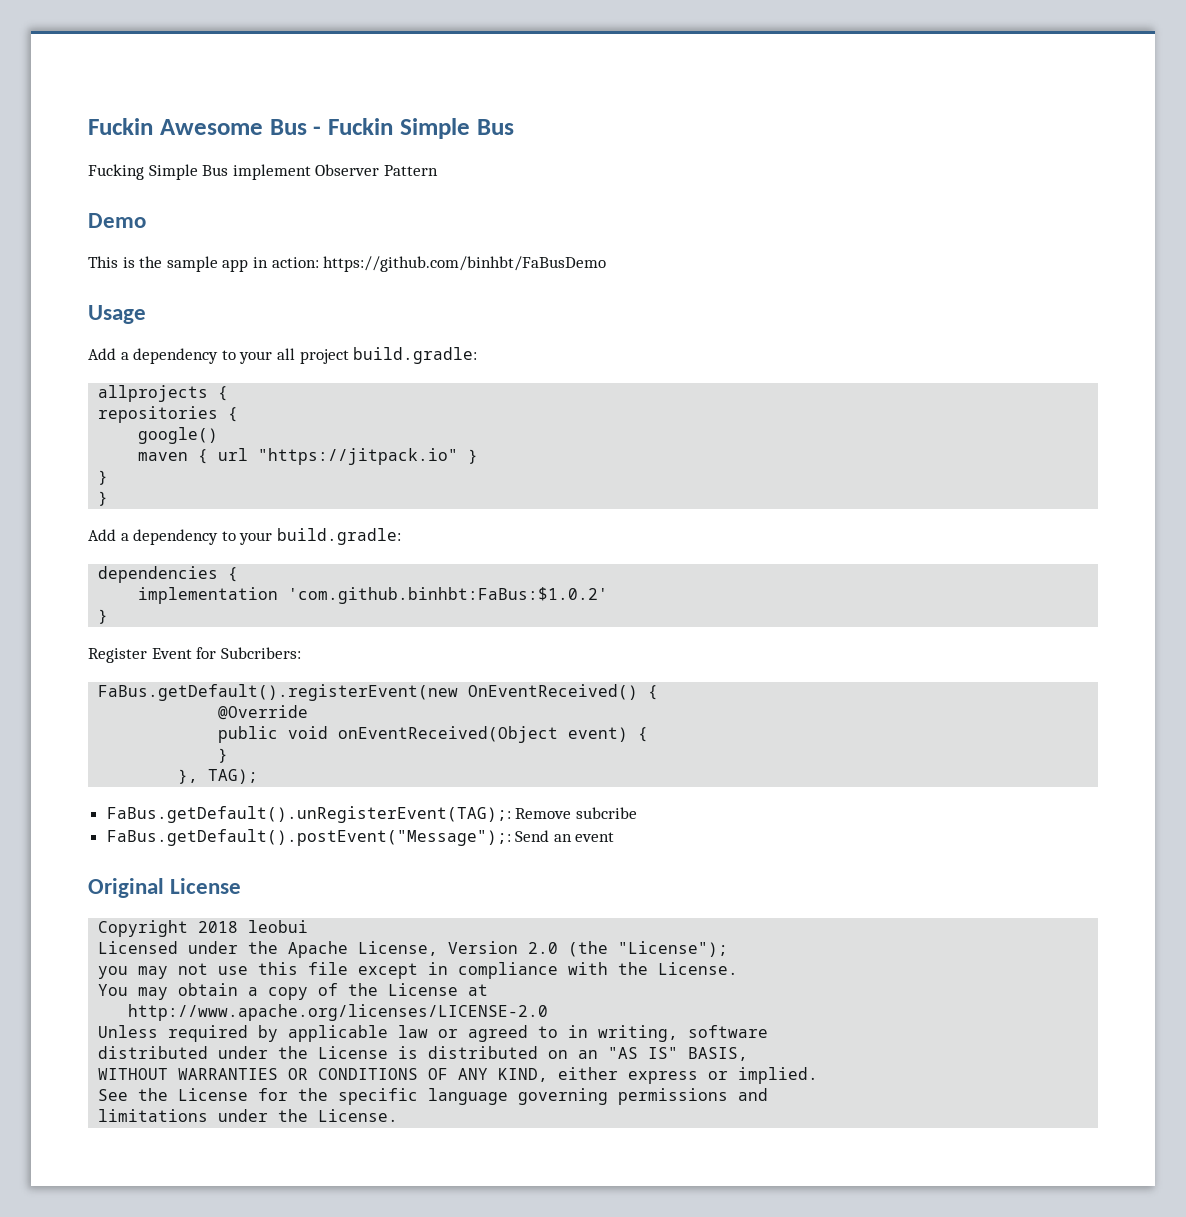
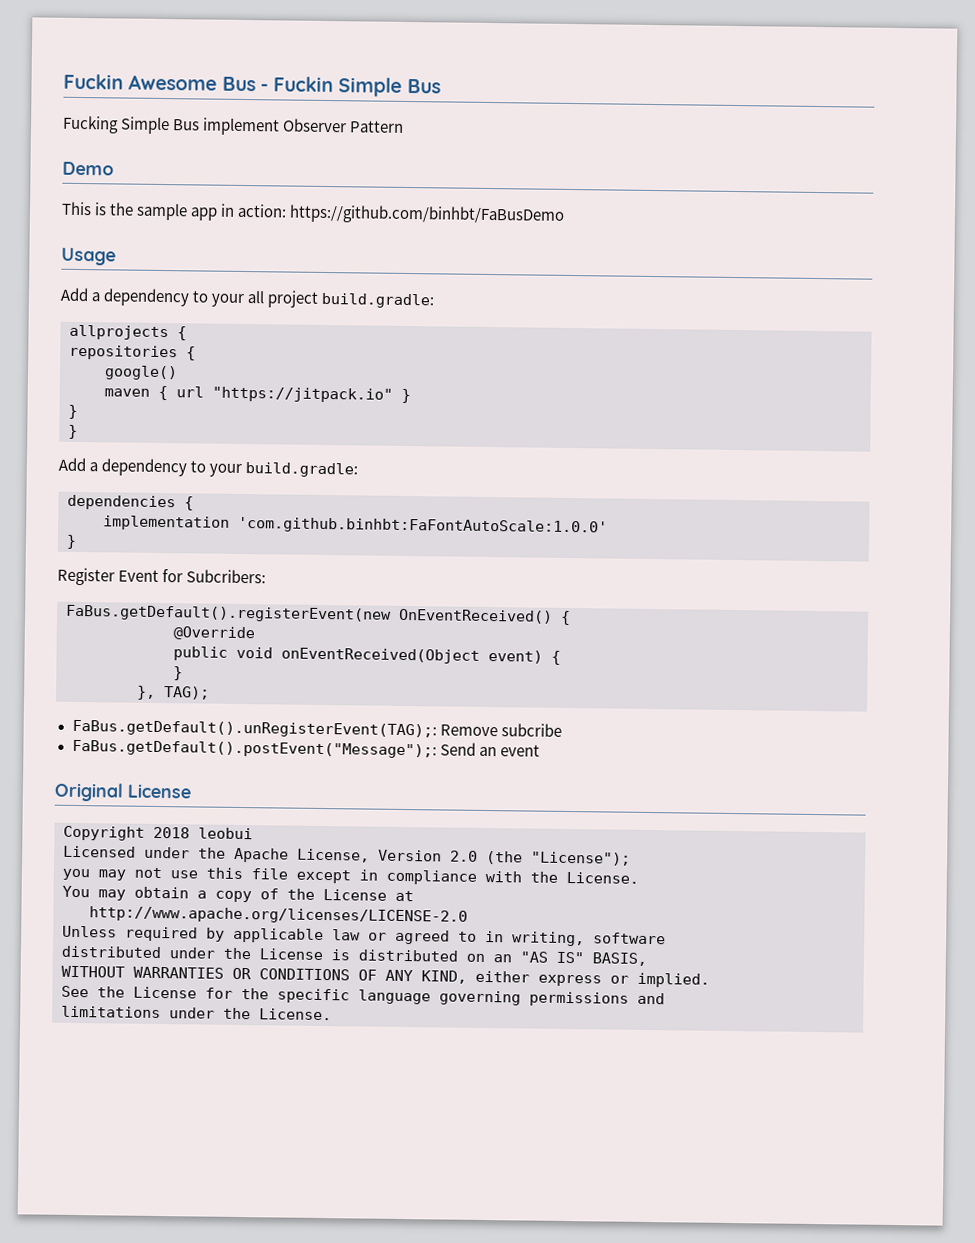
- implementation 'com.github.binhbt:FaBus:$1.0.2'
+ implementation 'com.github.binhbt:FaFontAutoScale:1.0.0'

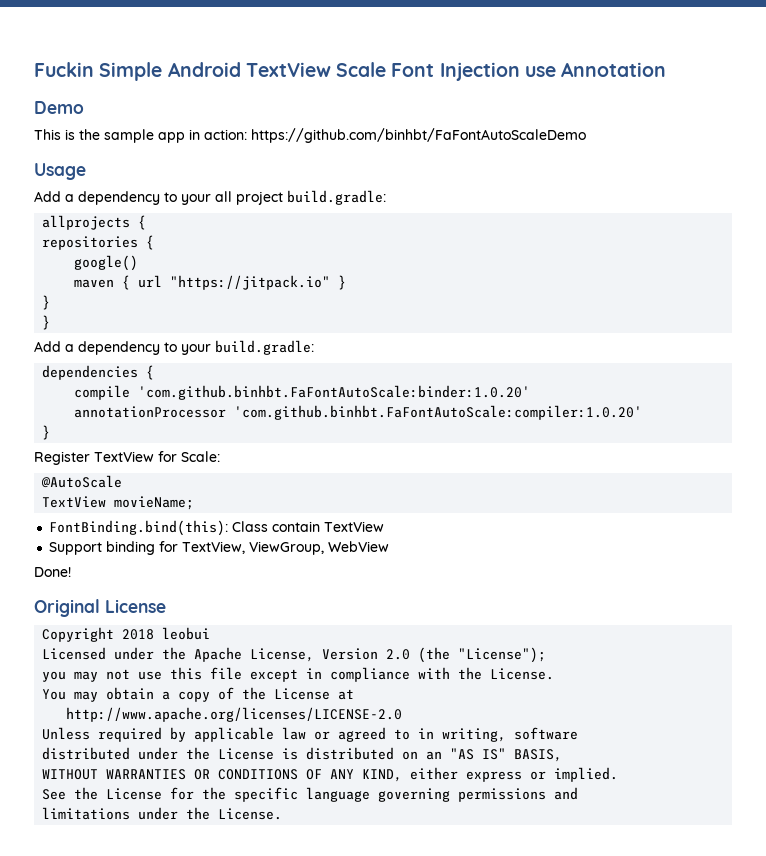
- Fuckin Awesome Bus - Fuckin Simple Bus
- Fucking Simple Bus implement Observer Pattern
+ Fuckin Simple Android TextView Scale Font Injection use Annotation
- This is the sample app in action: https://github.com/binhbt/FaBusDemo
+ This is the sample app in action: https://github.com/binhbt/FaFontAutoScaleDemo
- implementation 'com.github.binhbt:FaFontAutoScale:1.0.0'
+ compile 'com.github.binhbt.FaFontAutoScale:binder:1.0.20'
+ annotationProcessor 'com.github.binhbt.FaFontAutoScale:compiler:1.0.20'
  }
- Register Event for Subcribers:
- FaBus.getDefault().registerEvent(new OnEventReceived() {
- @Override
- public void onEventReceived(Object event) {
- }
- }, TAG);
- FaBus.getDefault().unRegisterEvent(TAG);: Remove subcribe
- FaBus.getDefault().postEvent("Message");: Send an event
+ Register TextView for Scale:
+ @AutoScale
+ TextView movieName;
+ FontBinding.bind(this): Class contain TextView
+ Support binding for TextView, ViewGroup, WebView
+ Done!

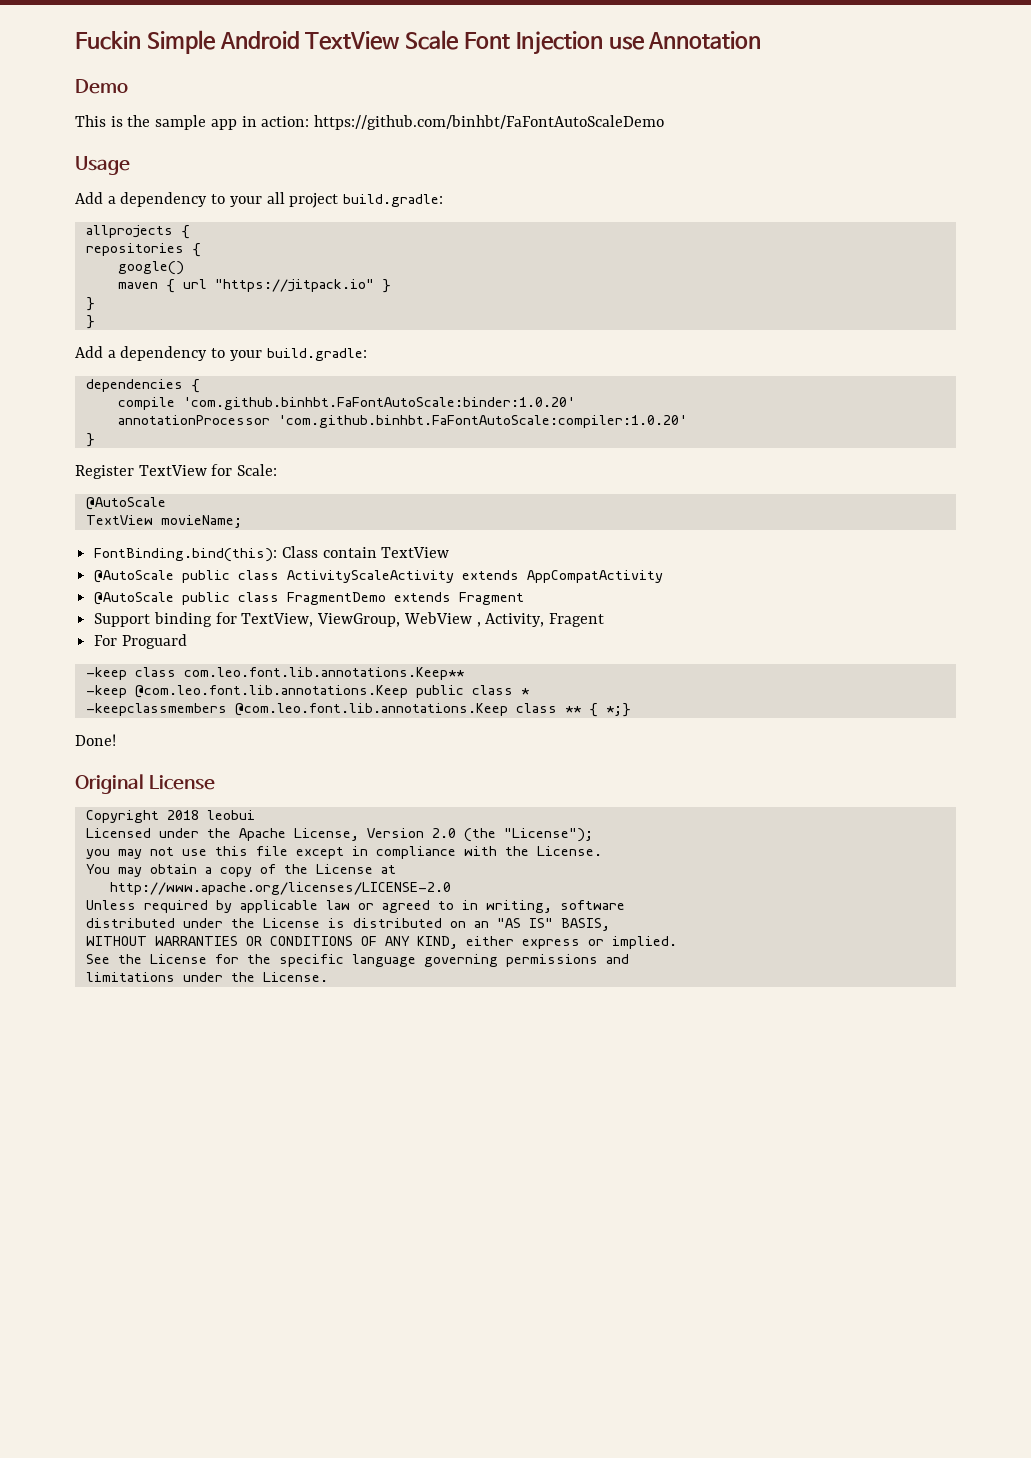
+ @AutoScale public class ActivityScaleActivity extends AppCompatActivity
+ @AutoScale public class FragmentDemo extends Fragment
- Support binding for TextView, ViewGroup, WebView
+ Support binding for TextView, ViewGroup, WebView , Activity, Fragent
+ For Proguard
+ -keep class com.leo.font.lib.annotations.Keep**
+ -keep @com.leo.font.lib.annotations.Keep public class *
+ -keepclassmembers @com.leo.font.lib.annotations.Keep class ** { *;}

